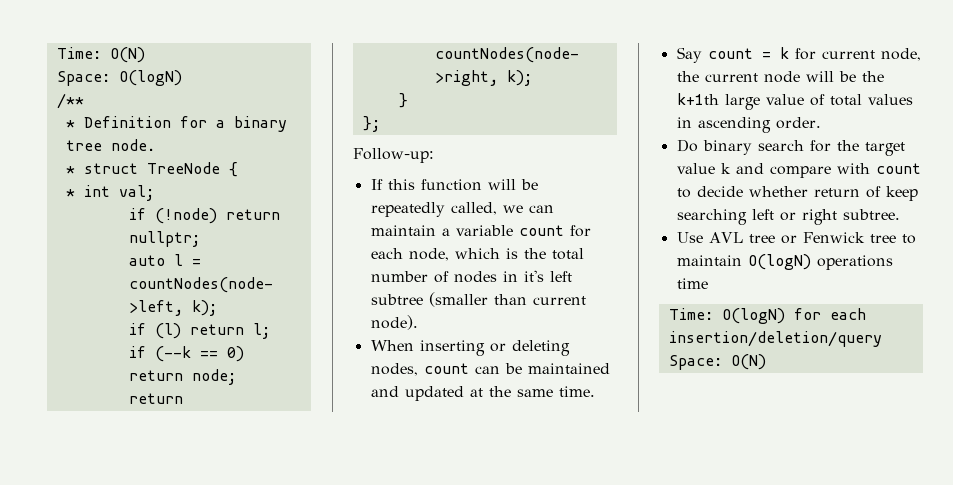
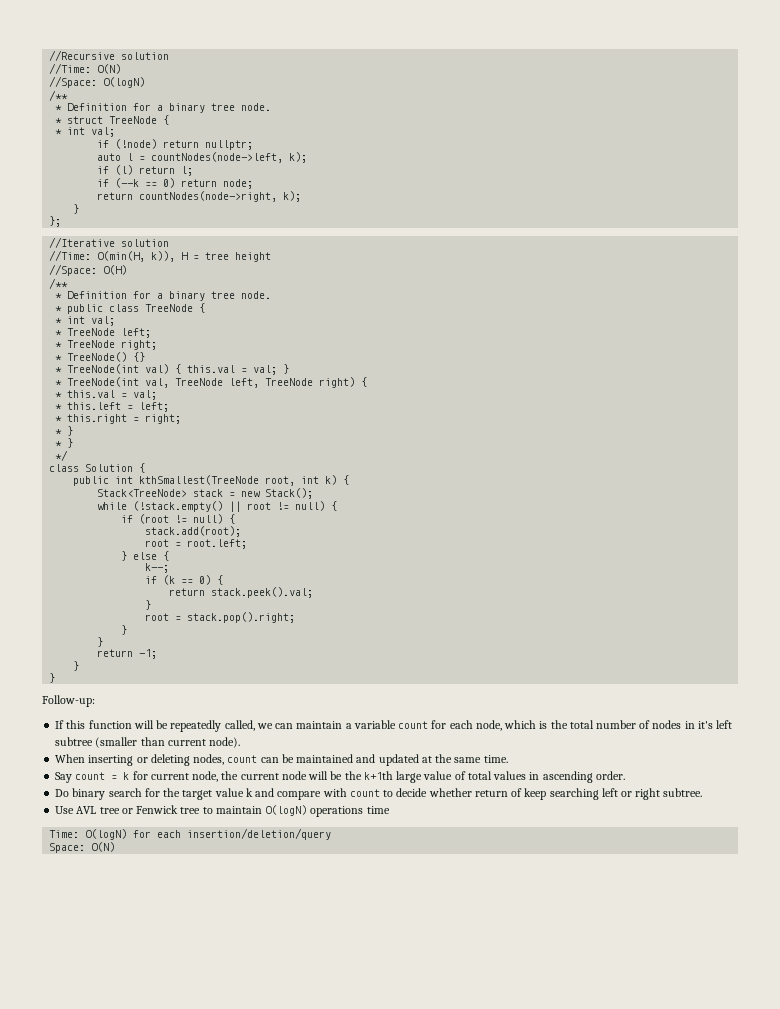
- Time: O(N)
+ //Recursive solution
+ //Time: O(N)
- Space: O(logN)
+ //Space: O(logN)
+ //Iterative solution
+ //Time: O(min(H, k)), H = tree height
+ //Space: O(H)
+ /**
+ * Definition for a binary tree node.
+ * public class TreeNode {
+ * int val;
+ * TreeNode left;
+ * TreeNode right;
+ * TreeNode() {}
+ * TreeNode(int val) { this.val = val; }
+ * TreeNode(int val, TreeNode left, TreeNode right) {
+ * this.val = val;
+ * this.left = left;
+ * this.right = right;
+ * }
+ * }
+ */
+ class Solution {
+ public int kthSmallest(TreeNode root, int k) {
+ Stack<TreeNode> stack = new Stack();
+ while (!stack.empty() || root != null) {
+ if (root != null) {
+ stack.add(root);
+ root = root.left;
+ } else {
+ k--;
+ if (k == 0) {
+ return stack.peek().val;
+ }
+ root = stack.pop().right;
+ }
+ }
+ return -1;
+ }
+ }

